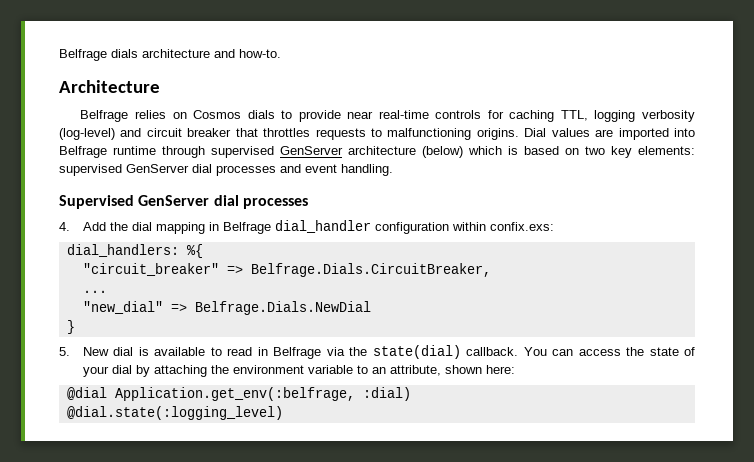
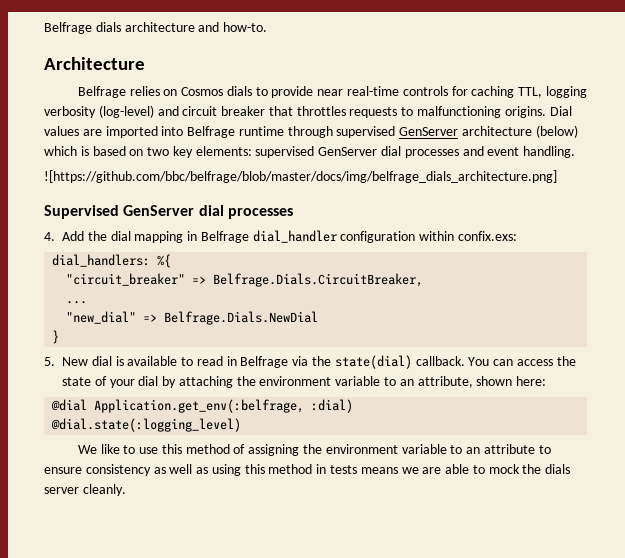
+ ![https://github.com/bbc/belfrage/blob/master/docs/img/belfrage_dials_architecture.png]
+ We like to use this method of assigning the environment variable to an attribute to ensure consistency as well as using this method in tests means we are able to mock the dials server cleanly.

